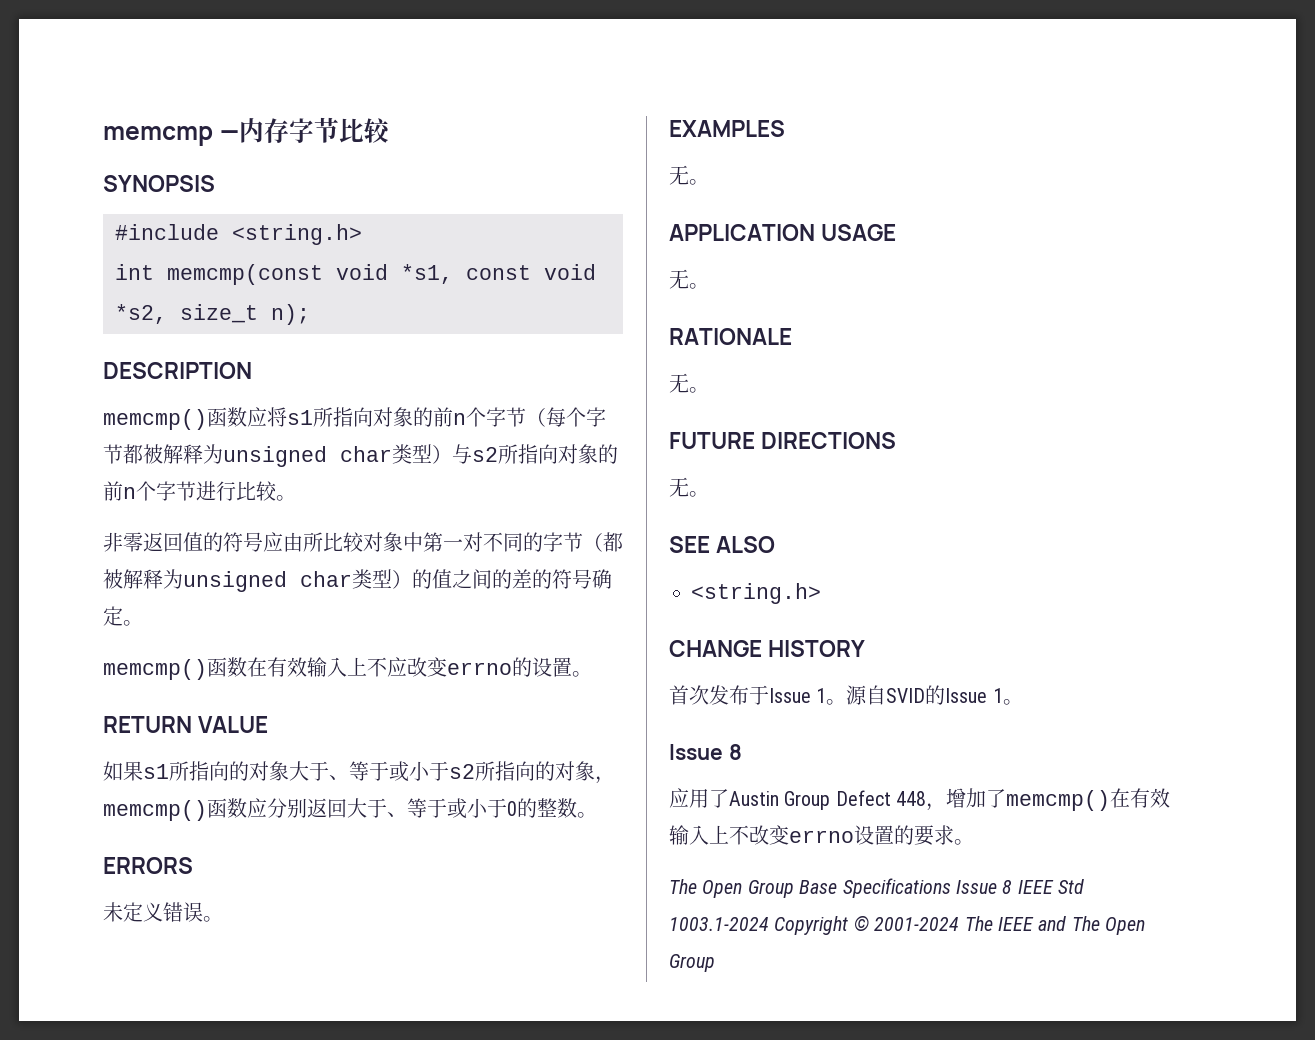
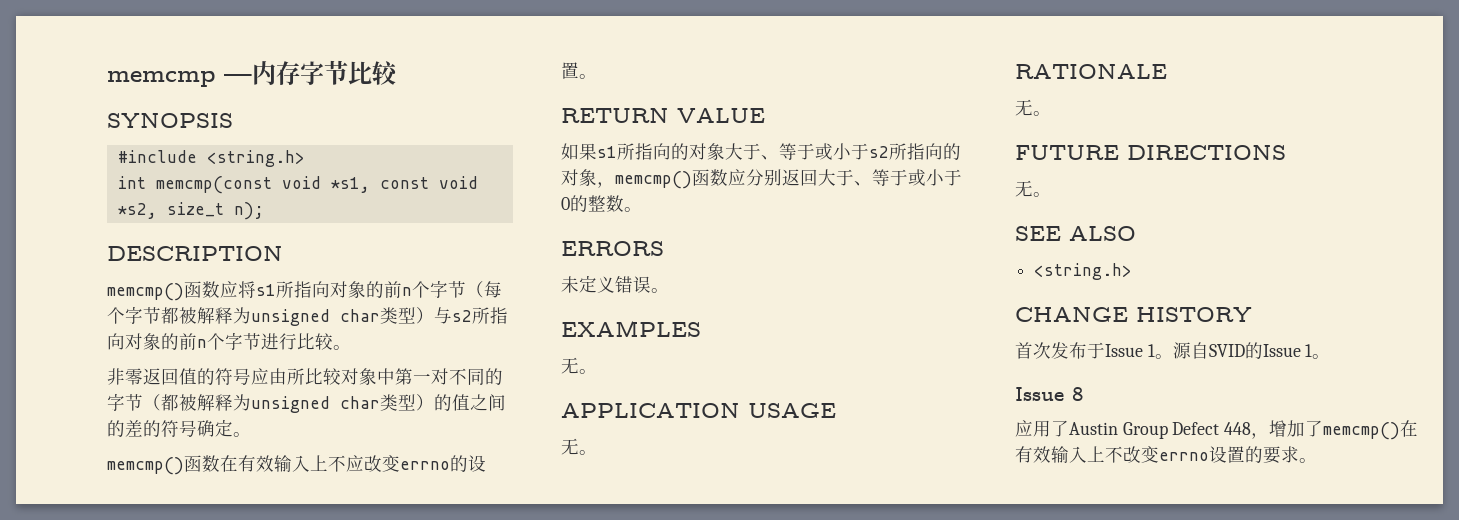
- The Open Group Base Specifications Issue 8 IEEE Std 1003.1-2024 Copyright © 2001-2024 The IEEE and The Open Group

